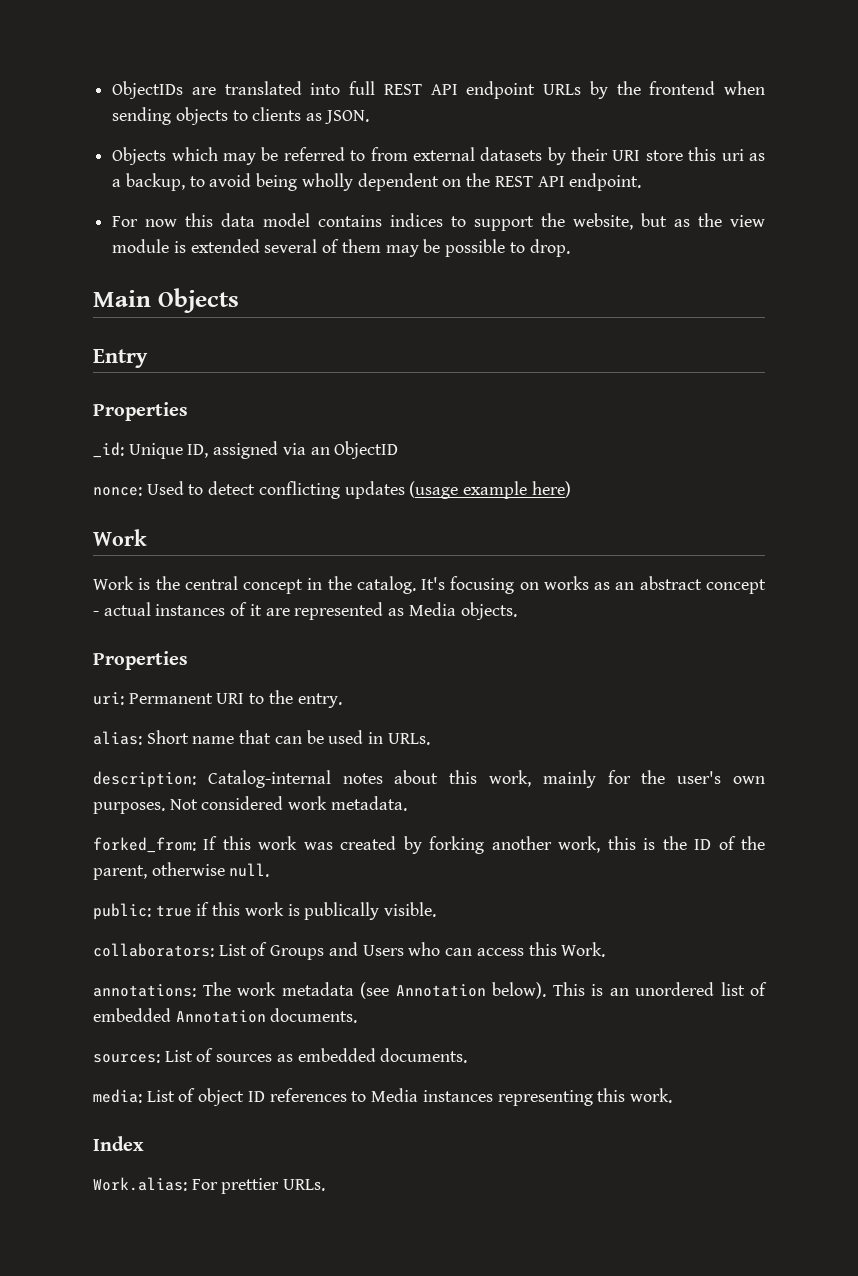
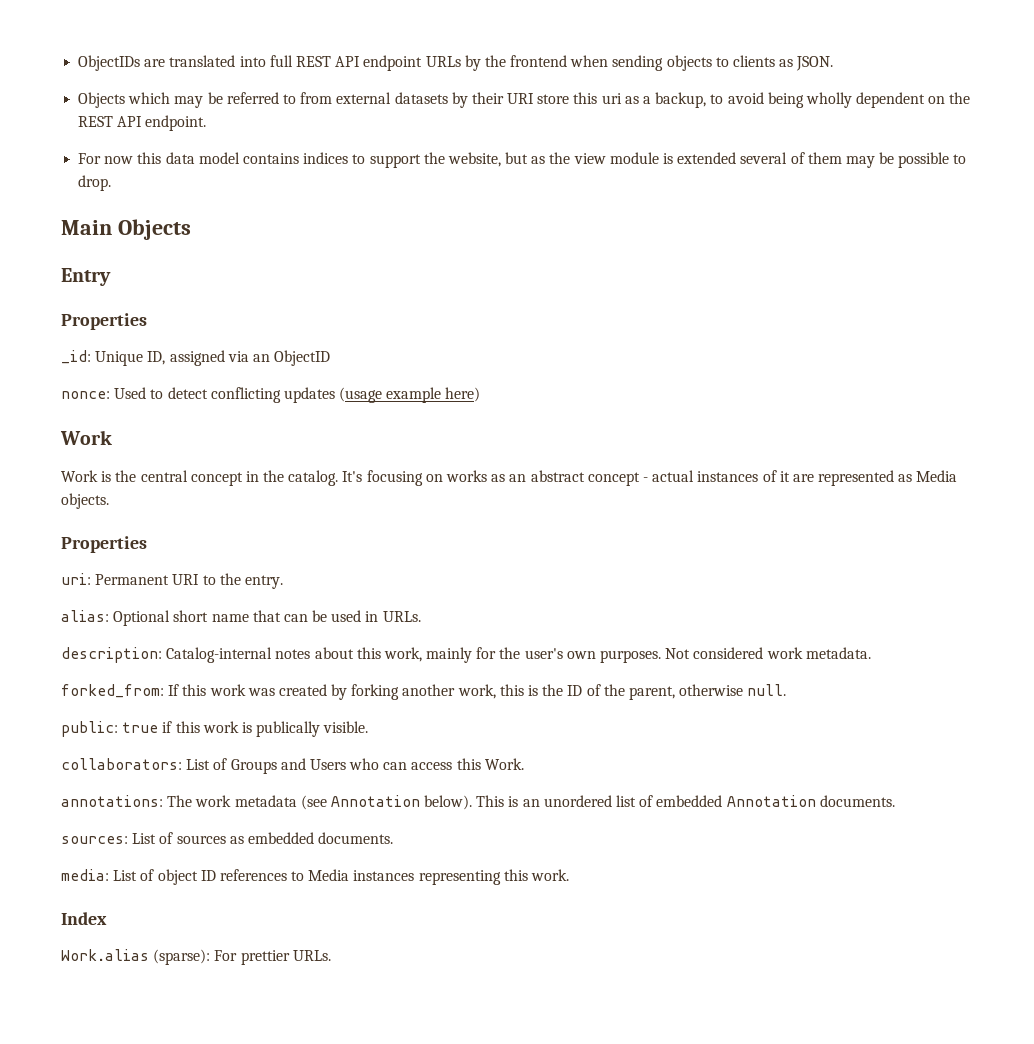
- alias: Short name that can be used in URLs.
+ alias: Optional short name that can be used in URLs.
- Work.alias: For prettier URLs.
+ Work.alias (sparse): For prettier URLs.

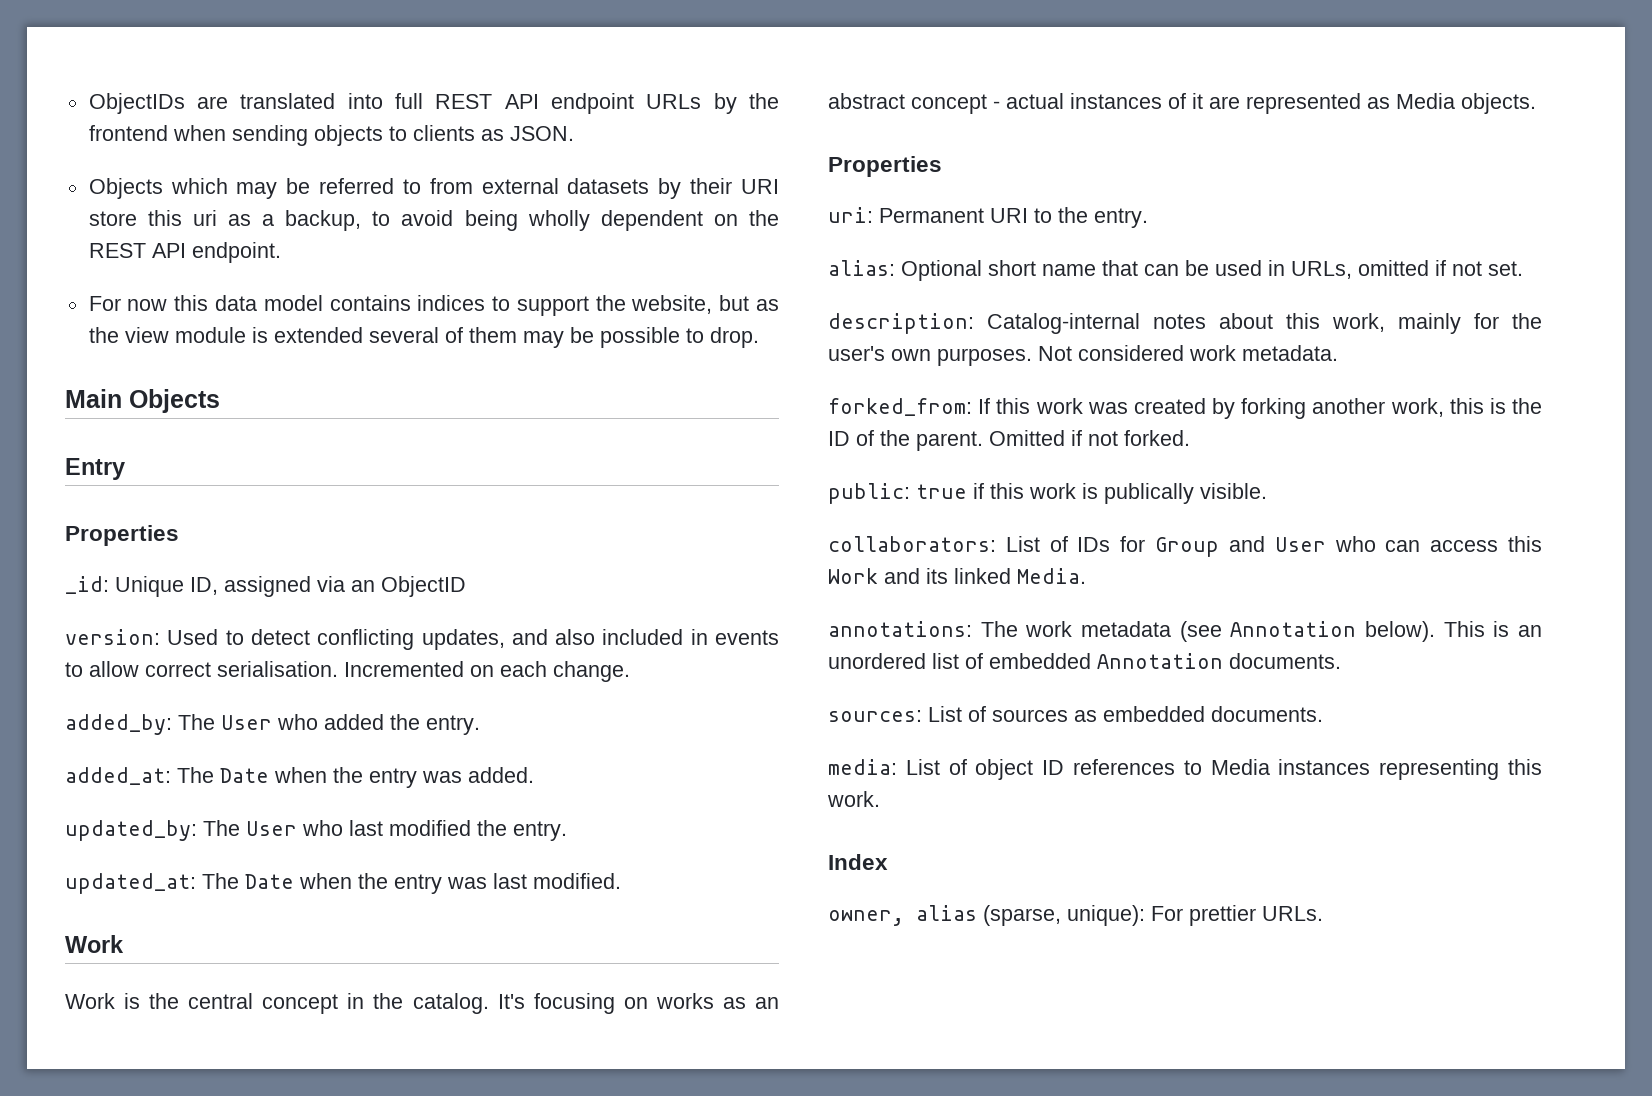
- nonce: Used to detect conflicting updates (usage example here)
+ version: Used to detect conflicting updates, and also included in events to allow correct serialisation. Incremented on each change.
+ added_by: The User who added the entry.
+ added_at: The Date when the entry was added.
+ updated_by: The User who last modified the entry.
+ updated_at: The Date when the entry was last modified.
- alias: Optional short name that can be used in URLs.
+ alias: Optional short name that can be used in URLs, omitted if not set.
- forked_from: If this work was created by forking another work, this is the ID of the parent, otherwise null.
+ forked_from: If this work was created by forking another work, this is the ID of the parent. Omitted if not forked.
- collaborators: List of Groups and Users who can access this Work.
+ collaborators: List of IDs for Group and User who can access this Work and its linked Media.
- Work.alias (sparse): For prettier URLs.
+ owner, alias (sparse, unique): For prettier URLs.

